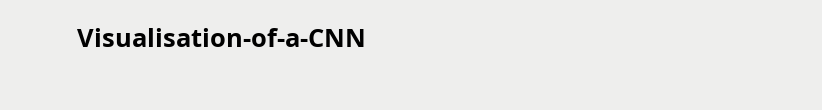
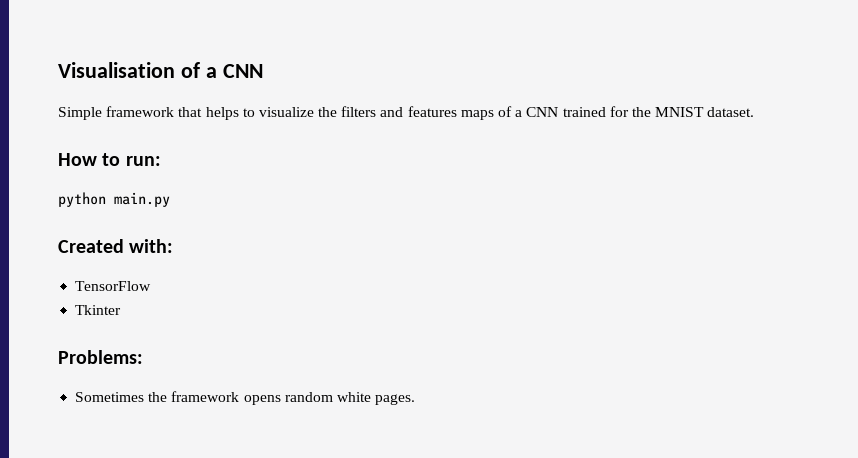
- Visualisation-of-a-CNN
+ Visualisation of a CNN
+ Simple framework that helps to visualize the filters and features maps of a CNN trained for the MNIST dataset.
+ How to run:
+ python main.py
+ Created with:
+ TensorFlow
+ Tkinter
+ Problems:
+ Sometimes the framework opens random white pages.

